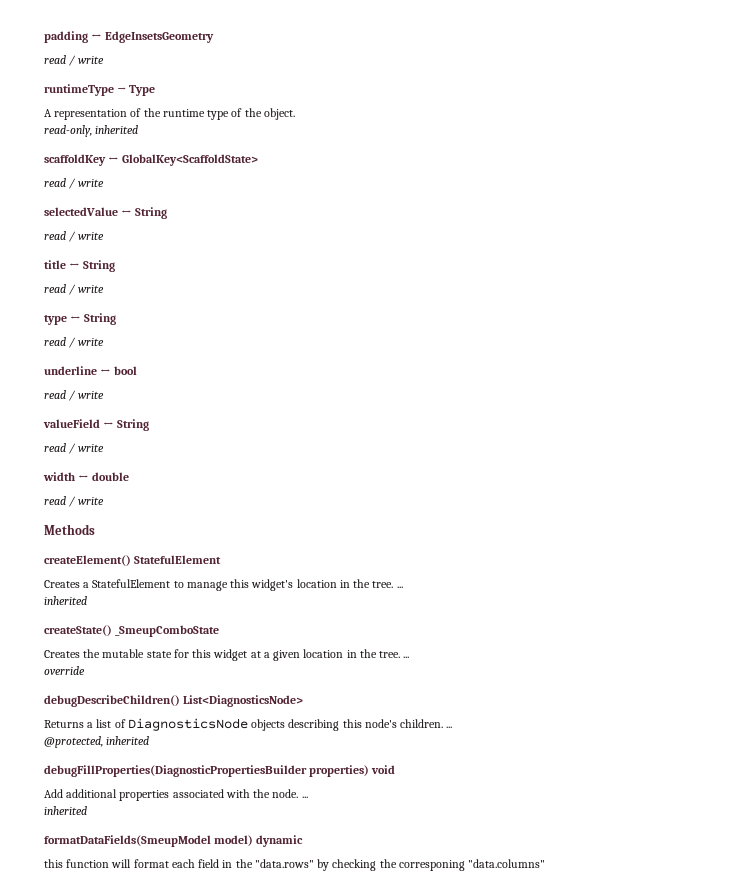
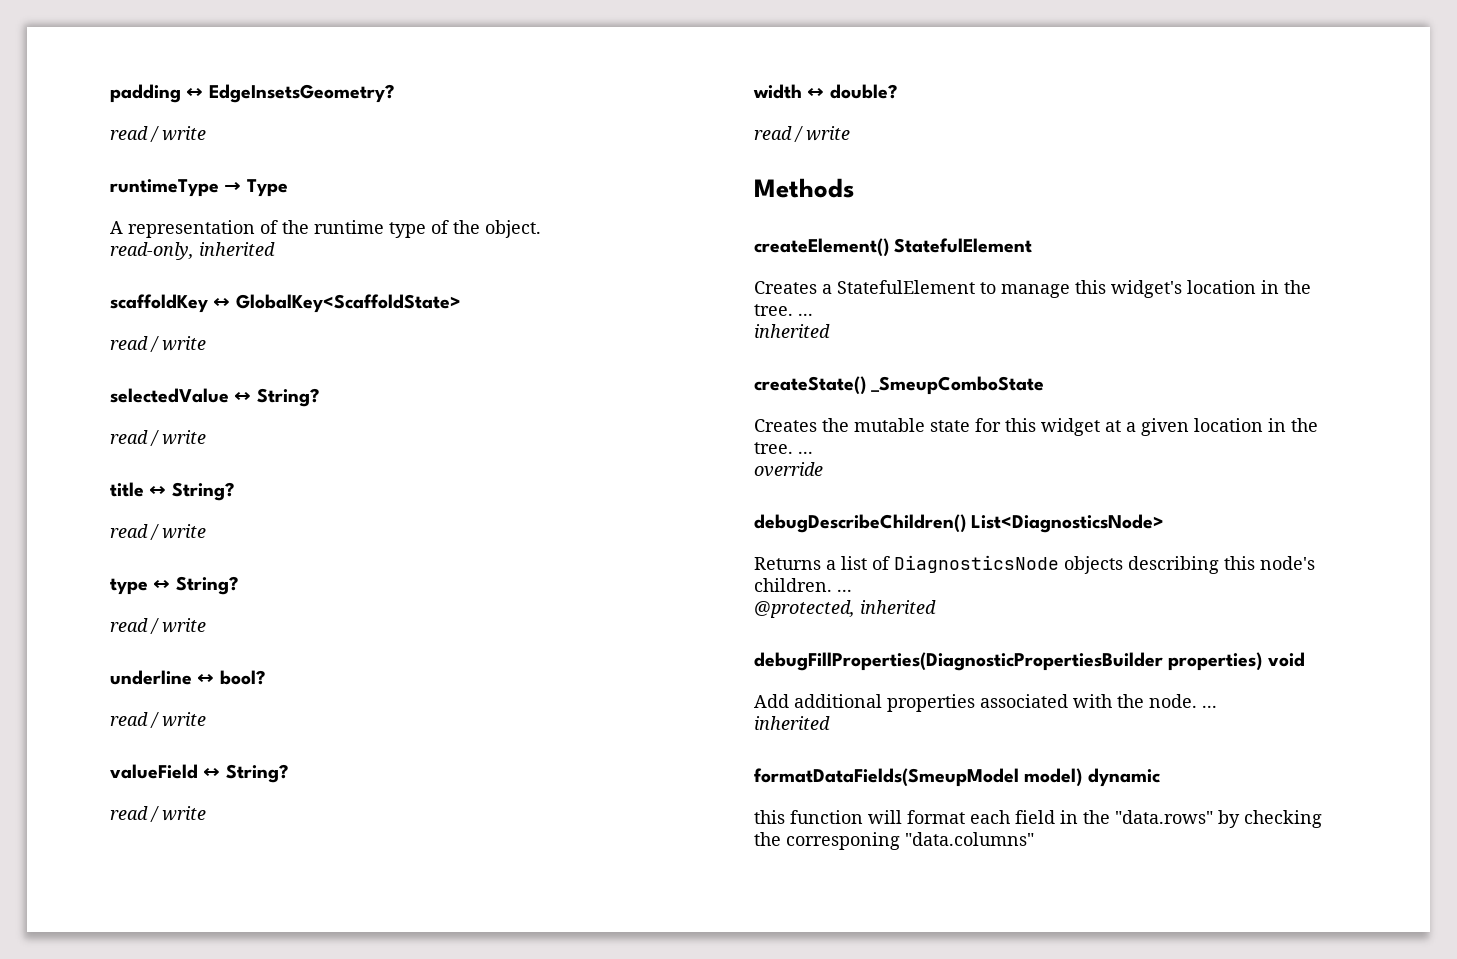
- padding ↔ EdgeInsetsGeometry
+ padding ↔ EdgeInsetsGeometry?
- selectedValue ↔ String
+ selectedValue ↔ String?
- title ↔ String
+ title ↔ String?
- type ↔ String
+ type ↔ String?
- underline ↔ bool
+ underline ↔ bool?
- valueField ↔ String
+ valueField ↔ String?
- width ↔ double
+ width ↔ double?

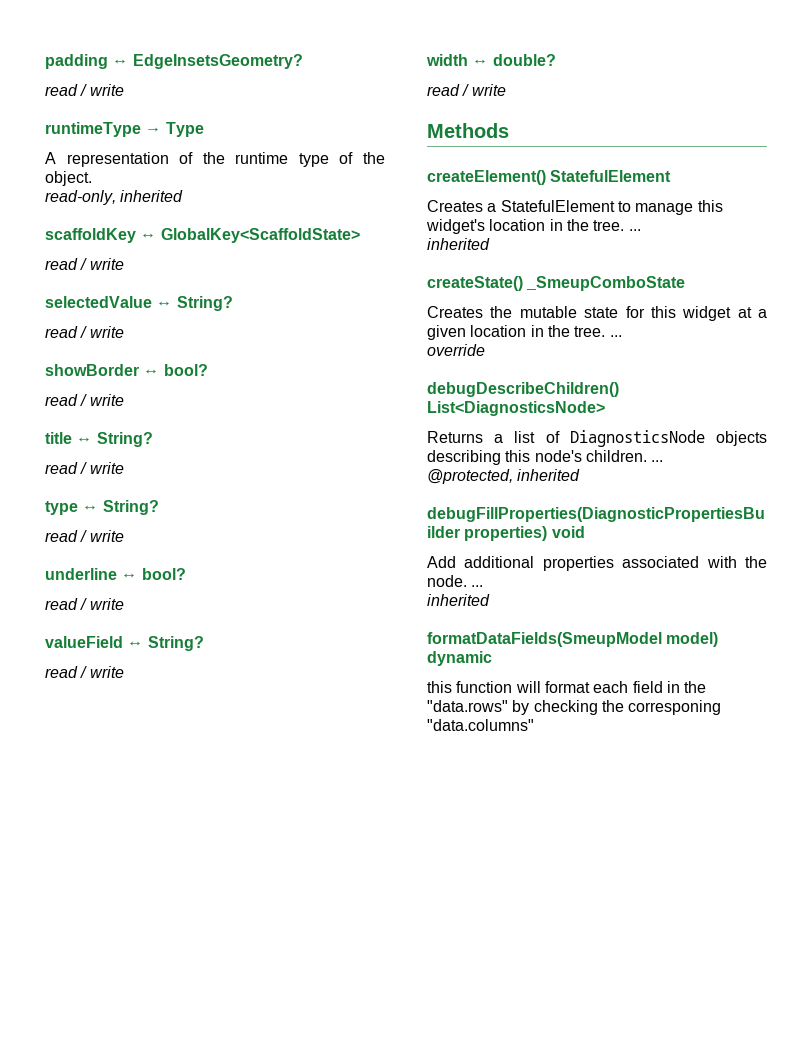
+ showBorder ↔ bool?
+ read / write

